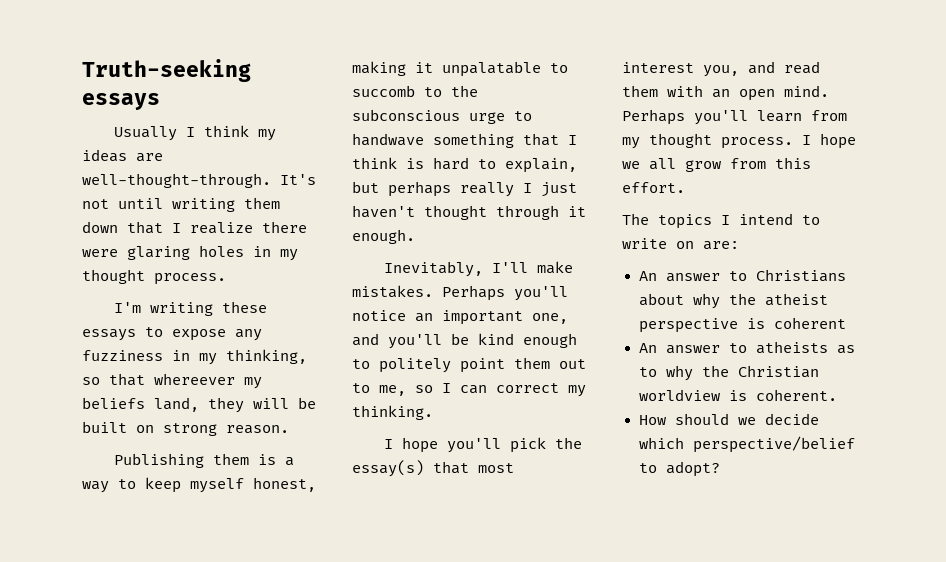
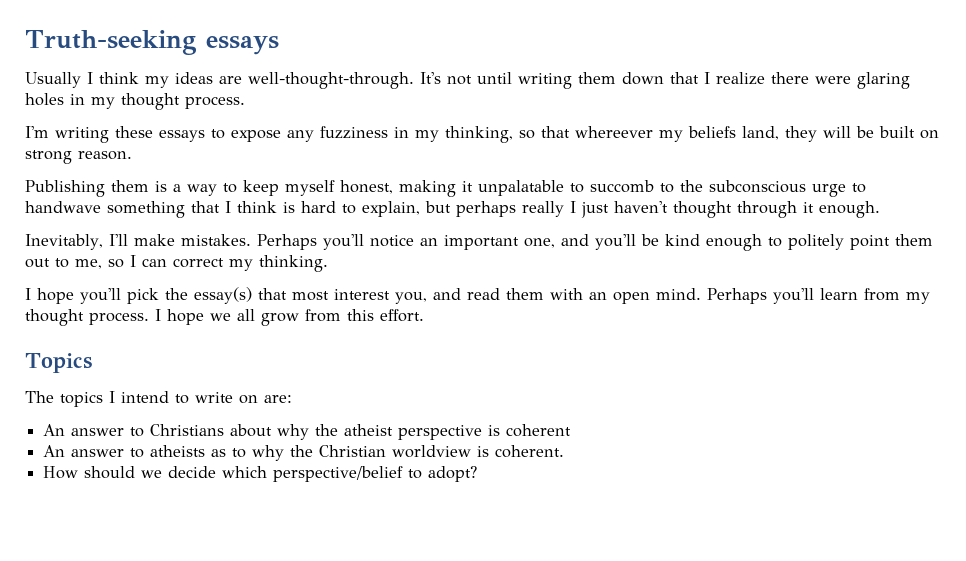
+ Topics

